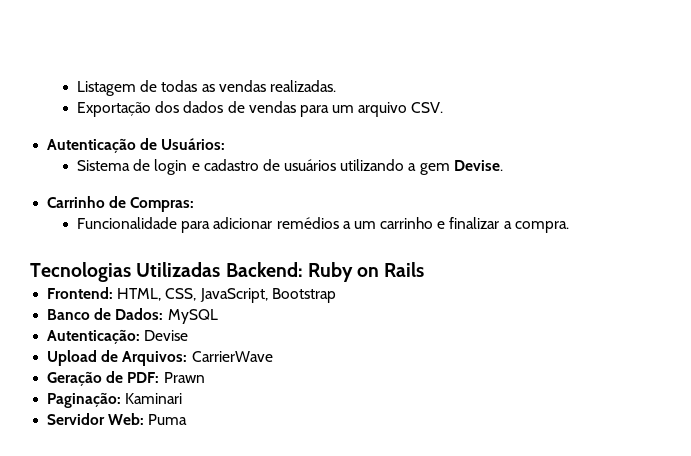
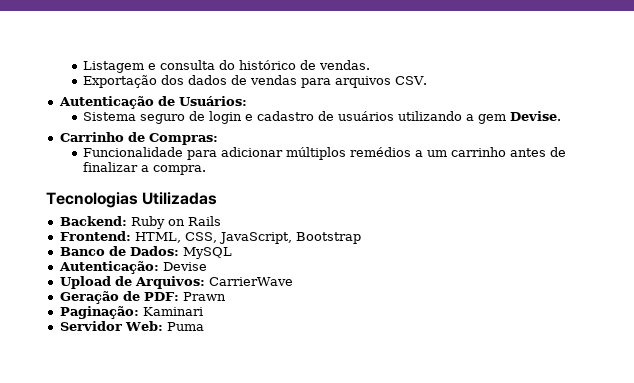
- Listagem de todas as vendas realizadas.
+ Listagem e consulta do histórico de vendas.
- Exportação dos dados de vendas para um arquivo CSV.
+ Exportação dos dados de vendas para arquivos CSV.
- Sistema de login e cadastro de usuários utilizando a gem Devise.
+ Sistema seguro de login e cadastro de usuários utilizando a gem Devise.
- Funcionalidade para adicionar remédios a um carrinho e finalizar a compra.
+ Funcionalidade para adicionar múltiplos remédios a um carrinho antes de finalizar a compra.
- Tecnologias Utilizadas Backend: Ruby on Rails
+ Tecnologias Utilizadas
+ Backend: Ruby on Rails

